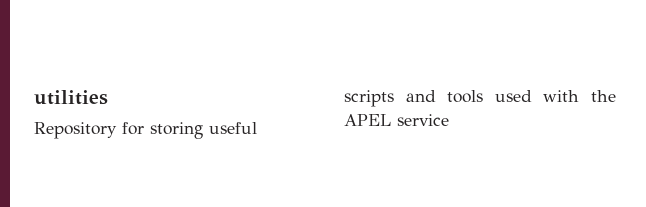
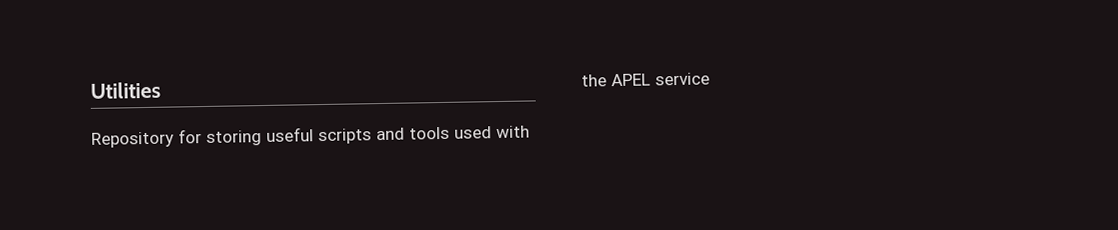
- utilities
+ Utilities

